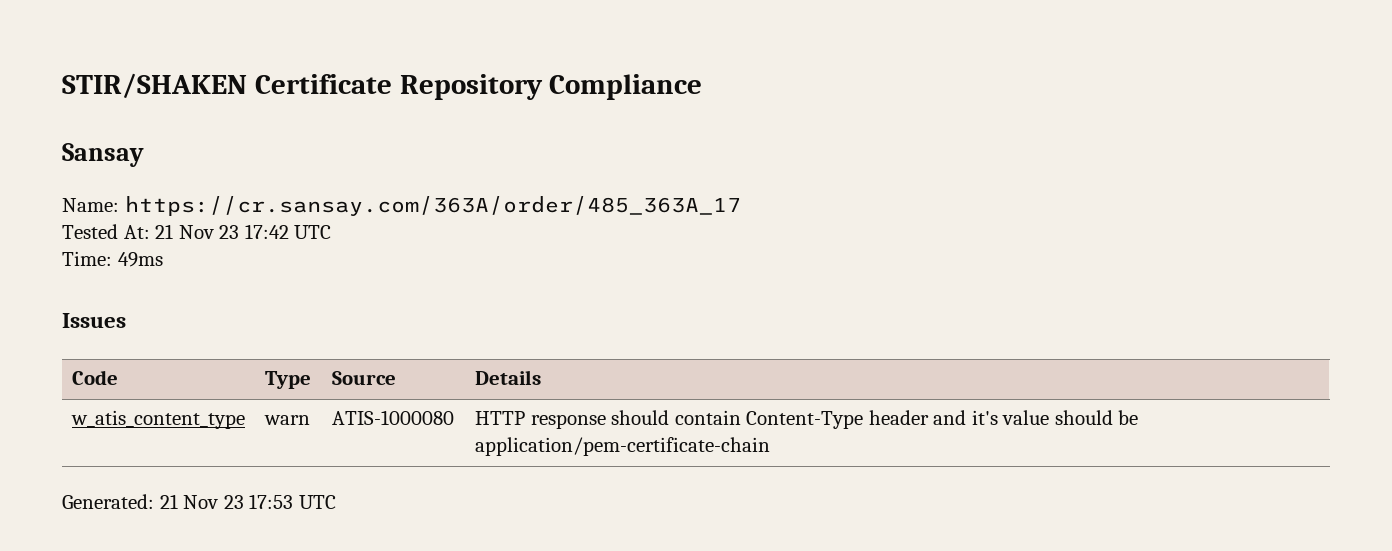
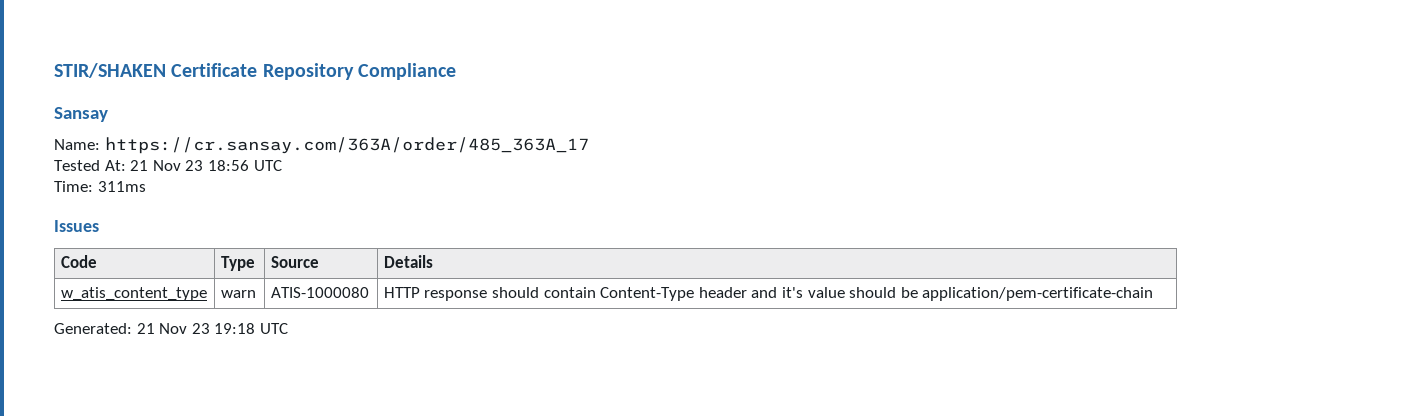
- Tested At: 21 Nov 23 17:42 UTC
+ Tested At: 21 Nov 23 18:56 UTC
- Time: 49ms
+ Time: 311ms
- Generated: 21 Nov 23 17:53 UTC
+ Generated: 21 Nov 23 19:18 UTC

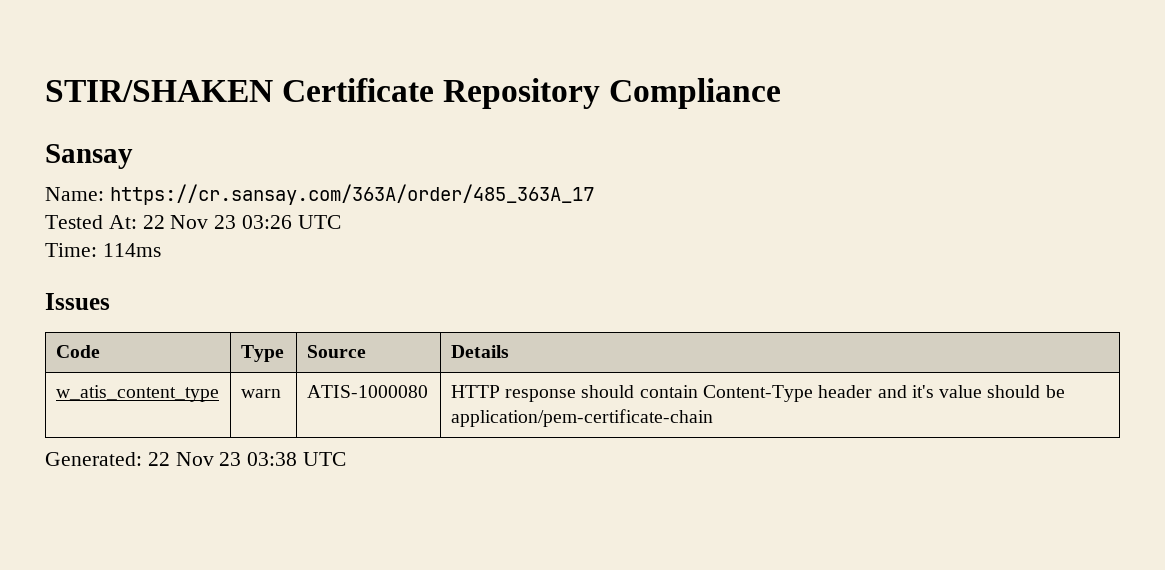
- Tested At: 21 Nov 23 18:56 UTC
+ Tested At: 22 Nov 23 03:26 UTC
- Time: 311ms
+ Time: 114ms
- Generated: 21 Nov 23 19:18 UTC
+ Generated: 22 Nov 23 03:38 UTC

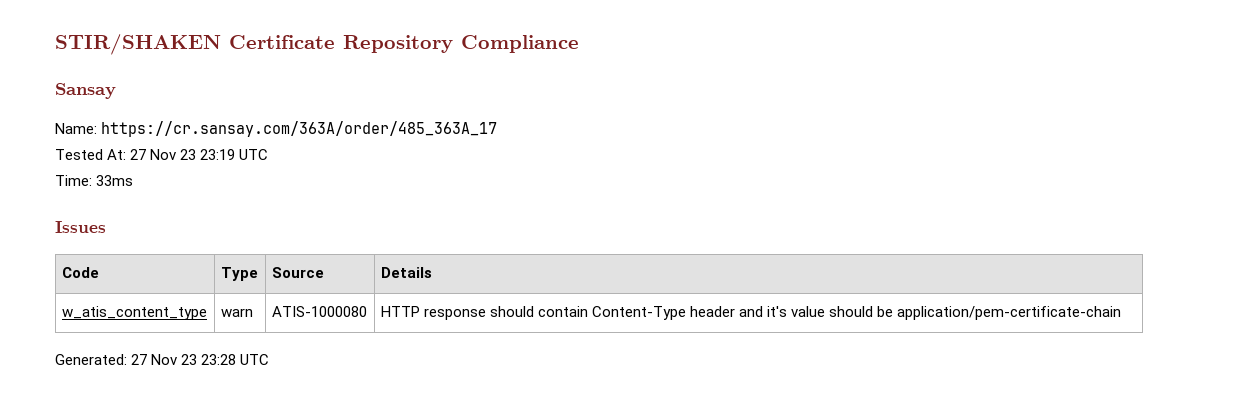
- Tested At: 22 Nov 23 03:26 UTC
+ Tested At: 27 Nov 23 23:19 UTC
- Time: 114ms
+ Time: 33ms
- Generated: 22 Nov 23 03:38 UTC
+ Generated: 27 Nov 23 23:28 UTC

